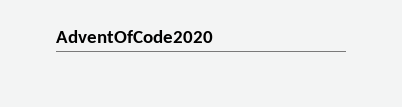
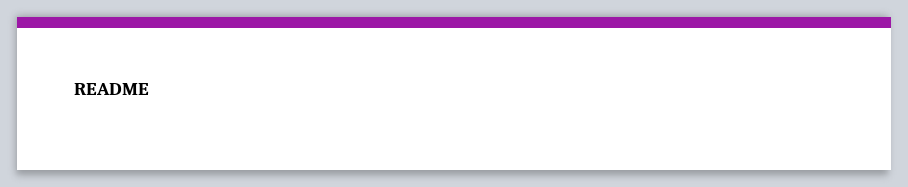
- AdventOfCode2020
+ README

